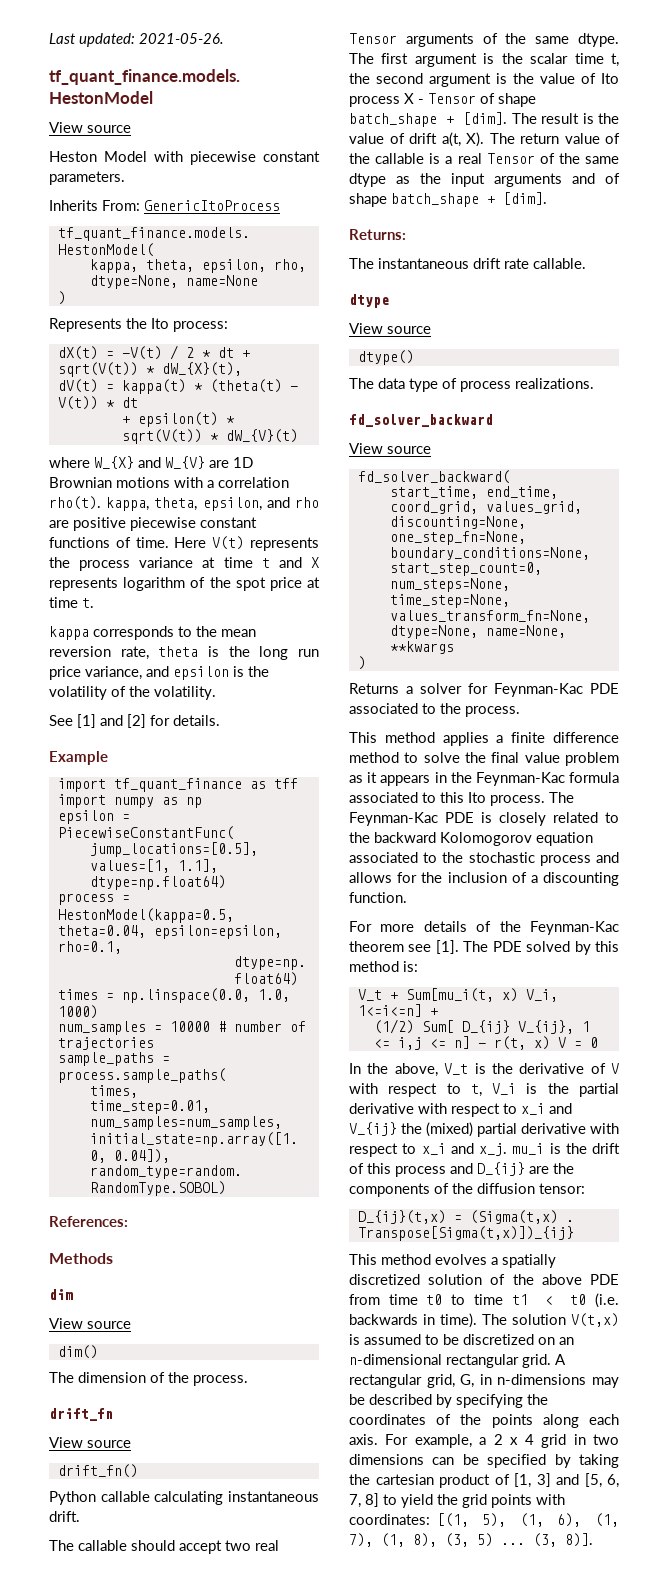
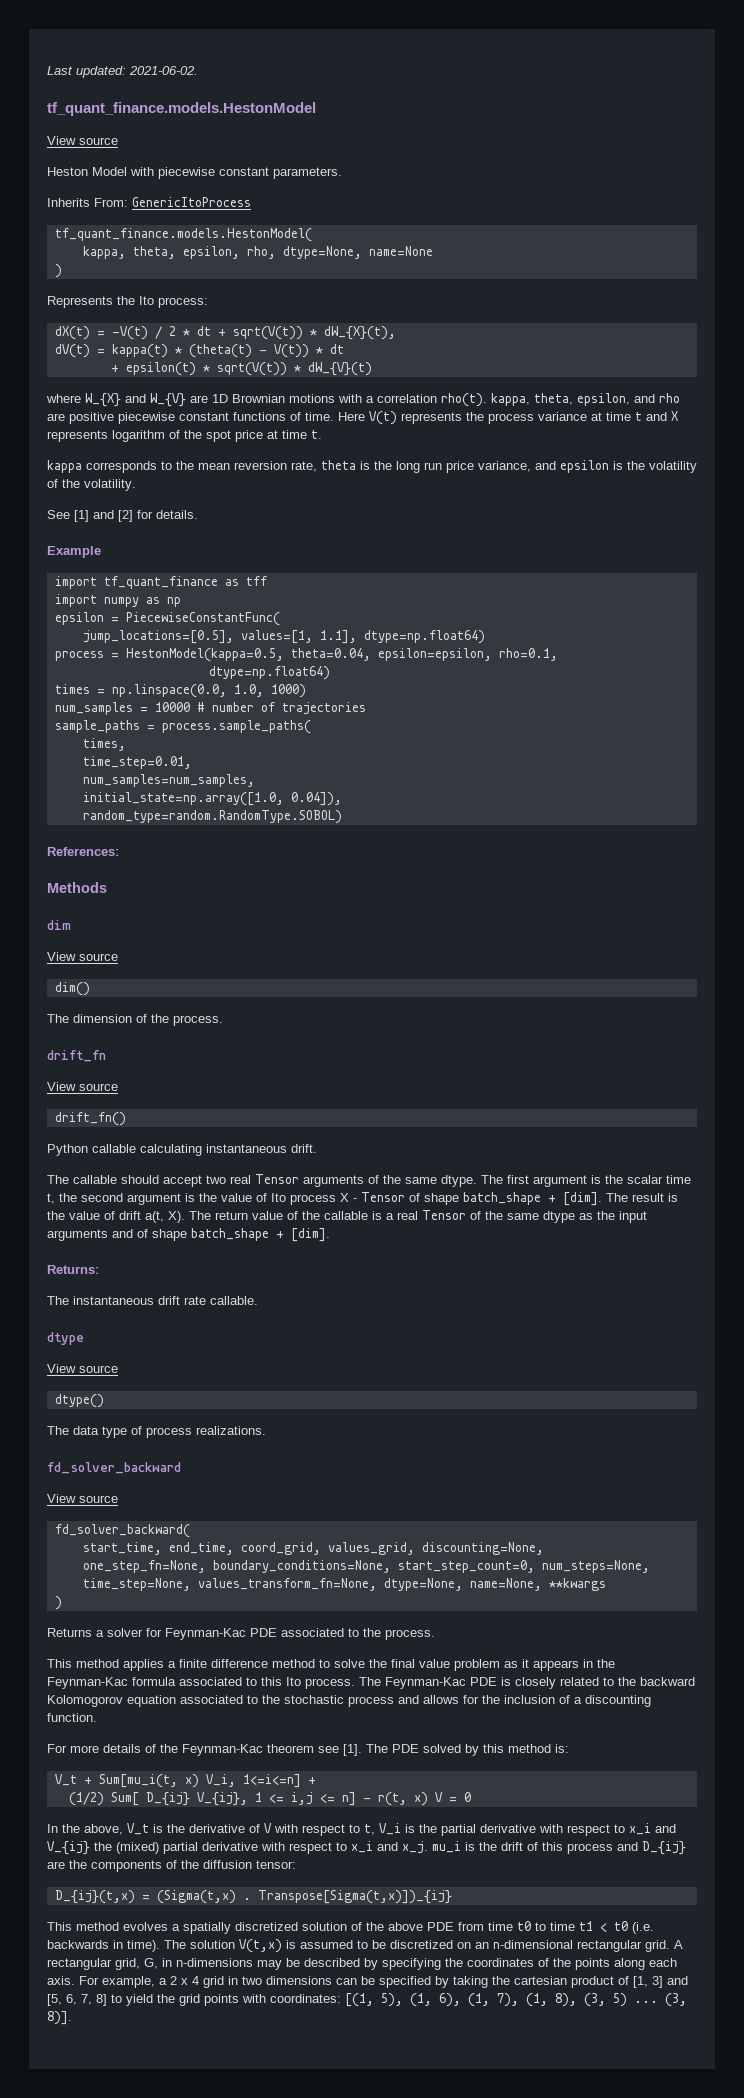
- Last updated: 2021-05-26.
+ Last updated: 2021-06-02.

